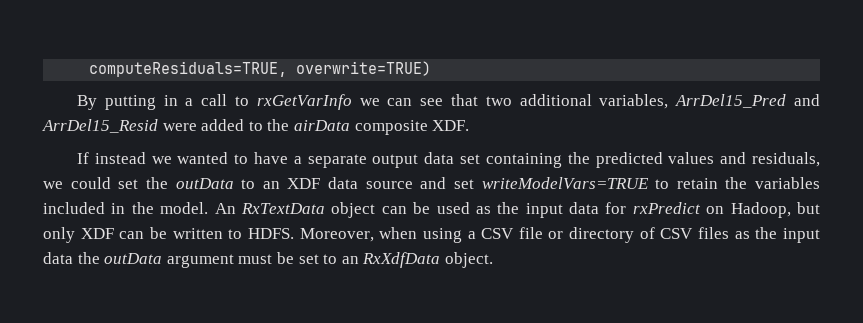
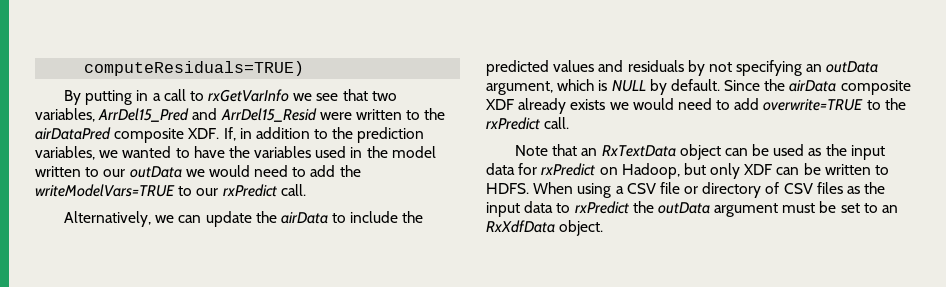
- computeResiduals=TRUE, overwrite=TRUE)
+ computeResiduals=TRUE)
- By putting in a call to rxGetVarInfo we can see that two additional variables, ArrDel15_Pred and ArrDel15_Resid were added to the airData composite XDF.
- If instead we wanted to have a separate output data set containing the predicted values and residuals, we could set the outData to an XDF data source and set writeModelVars=TRUE to retain the variables included in the model. An RxTextData object can be used as the input data for rxPredict on Hadoop, but only XDF can be written to HDFS.
+ By putting in a call to rxGetVarInfo we see that two variables, ArrDel15_Pred and ArrDel15_Resid were written to the airDataPred composite XDF. If, in addition to the prediction variables, we wanted to have the variables used in the model written to our outData we would need to add the writeModelVars=TRUE to our rxPredict call.
+ Alternatively, we can update the airData to include the predicted values and residuals by not specifying an outData argument, which is NULL by default. Since the airData composite XDF already exists we would need to add overwrite=TRUE to the rxPredict call.
+ Note that an RxTextData object can be used as the input data for rxPredict on Hadoop, but only XDF can be written to HDFS.
- Moreover, when using a CSV file or directory of CSV files as the input data the outData argument must be set to an RxXdfData object.
+ When using a CSV file or directory of CSV files as the input data to rxPredict the outData argument must be set to an RxXdfData object.

